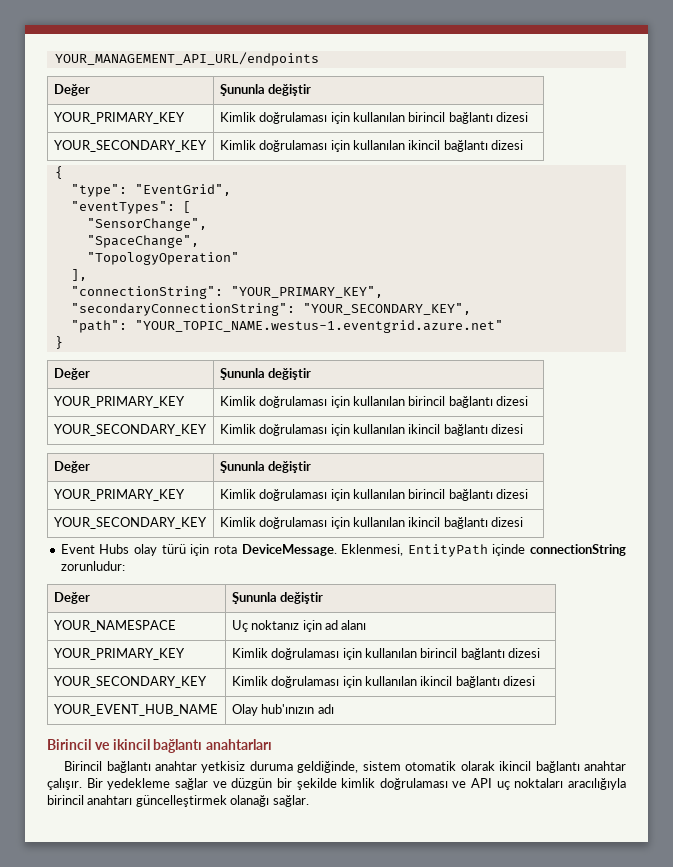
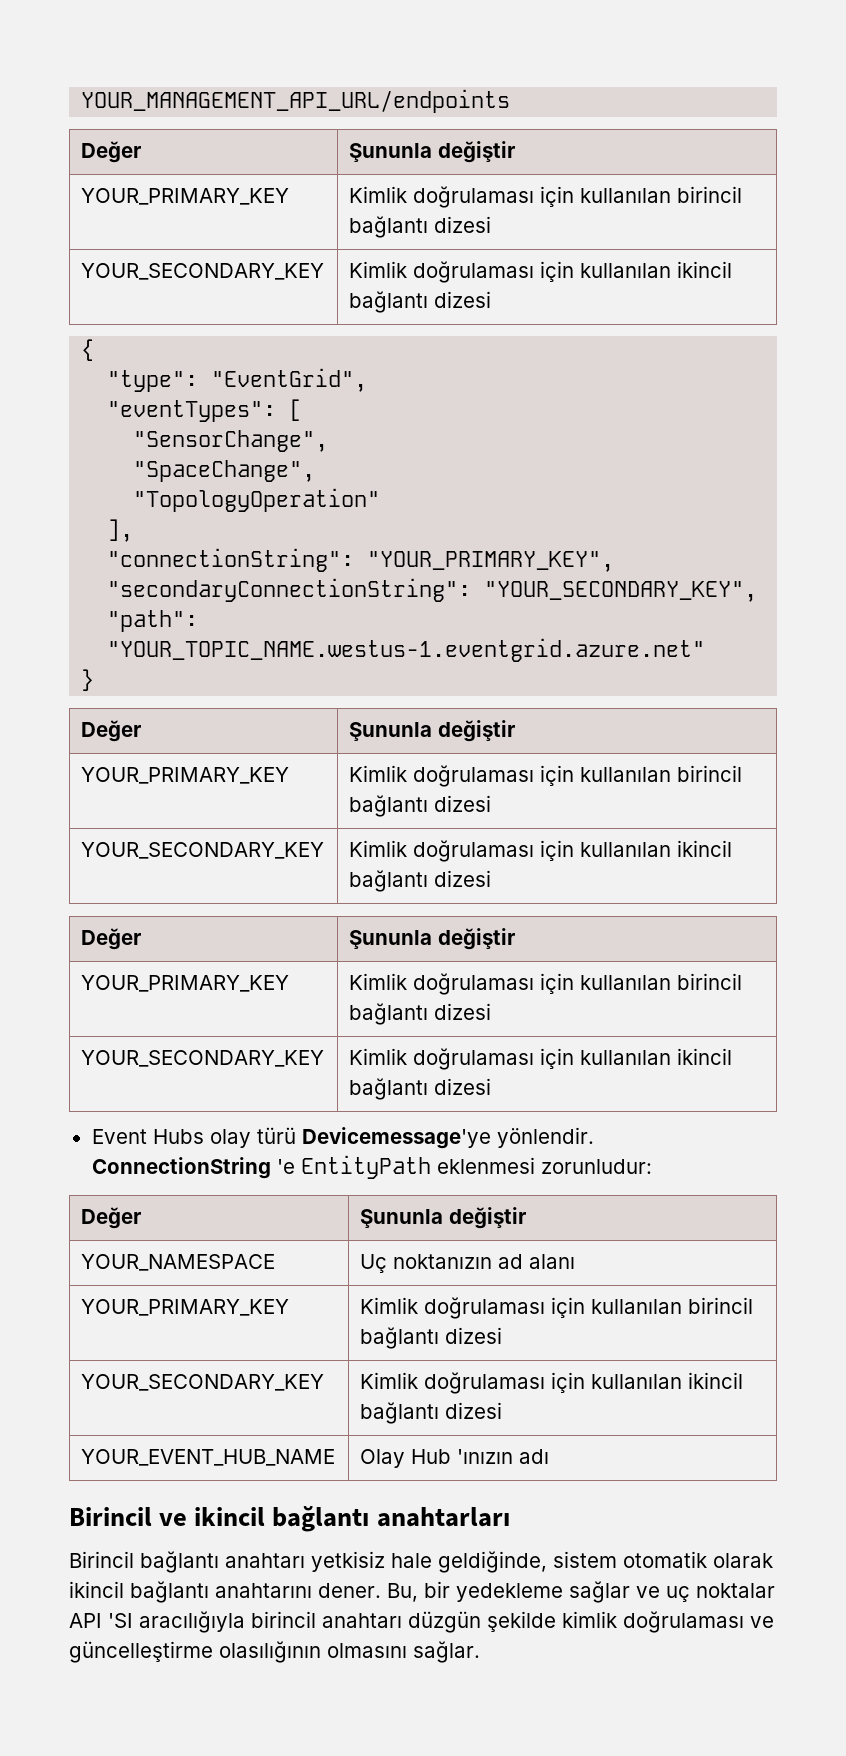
- Event Hubs olay türü için rota DeviceMessage. Eklenmesi, EntityPath içinde connectionString zorunludur:
+ Event Hubs olay türü Devicemessage'ye yönlendir. ConnectionString 'e EntityPath eklenmesi zorunludur:
- YOUR_NAMESPACE | Uç noktanız için ad alanı
+ YOUR_NAMESPACE | Uç noktanızın ad alanı
- YOUR_EVENT_HUB_NAME | Olay hub'ınızın adı
+ YOUR_EVENT_HUB_NAME | Olay Hub 'ınızın adı
- Birincil bağlantı anahtar yetkisiz duruma geldiğinde, sistem otomatik olarak ikincil bağlantı anahtar çalışır. Bir yedekleme sağlar ve düzgün bir şekilde kimlik doğrulaması ve API uç noktaları aracılığıyla birincil anahtarı güncelleştirmek olanağı sağlar.
+ Birincil bağlantı anahtarı yetkisiz hale geldiğinde, sistem otomatik olarak ikincil bağlantı anahtarını dener. Bu, bir yedekleme sağlar ve uç noktalar API 'SI aracılığıyla birincil anahtarı düzgün şekilde kimlik doğrulaması ve güncelleştirme olasılığının olmasını sağlar.

